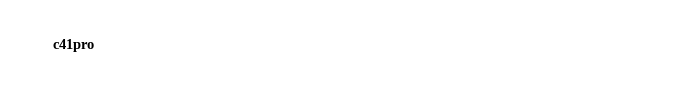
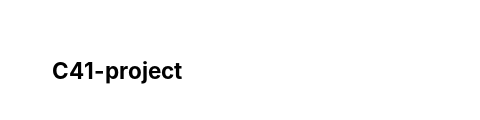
- c41pro
+ C41-project

